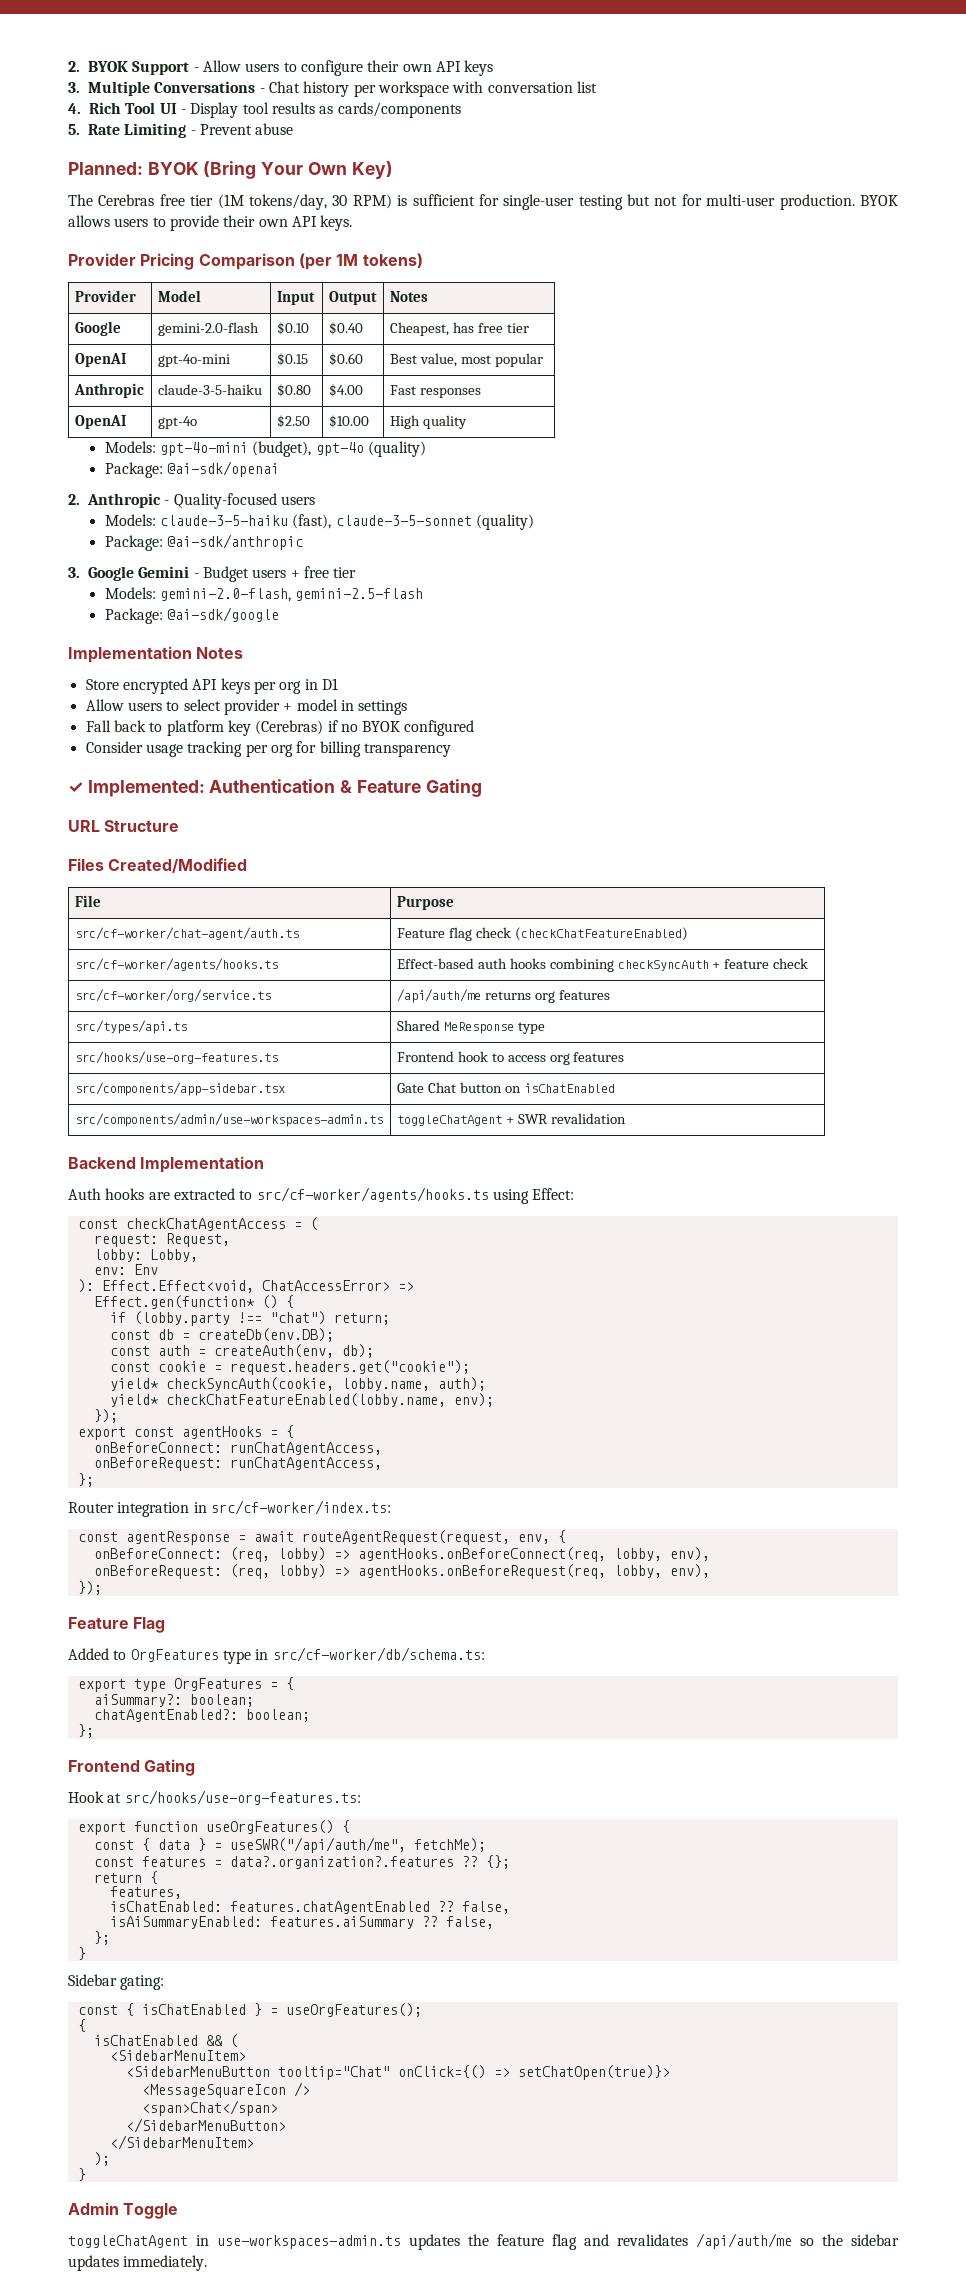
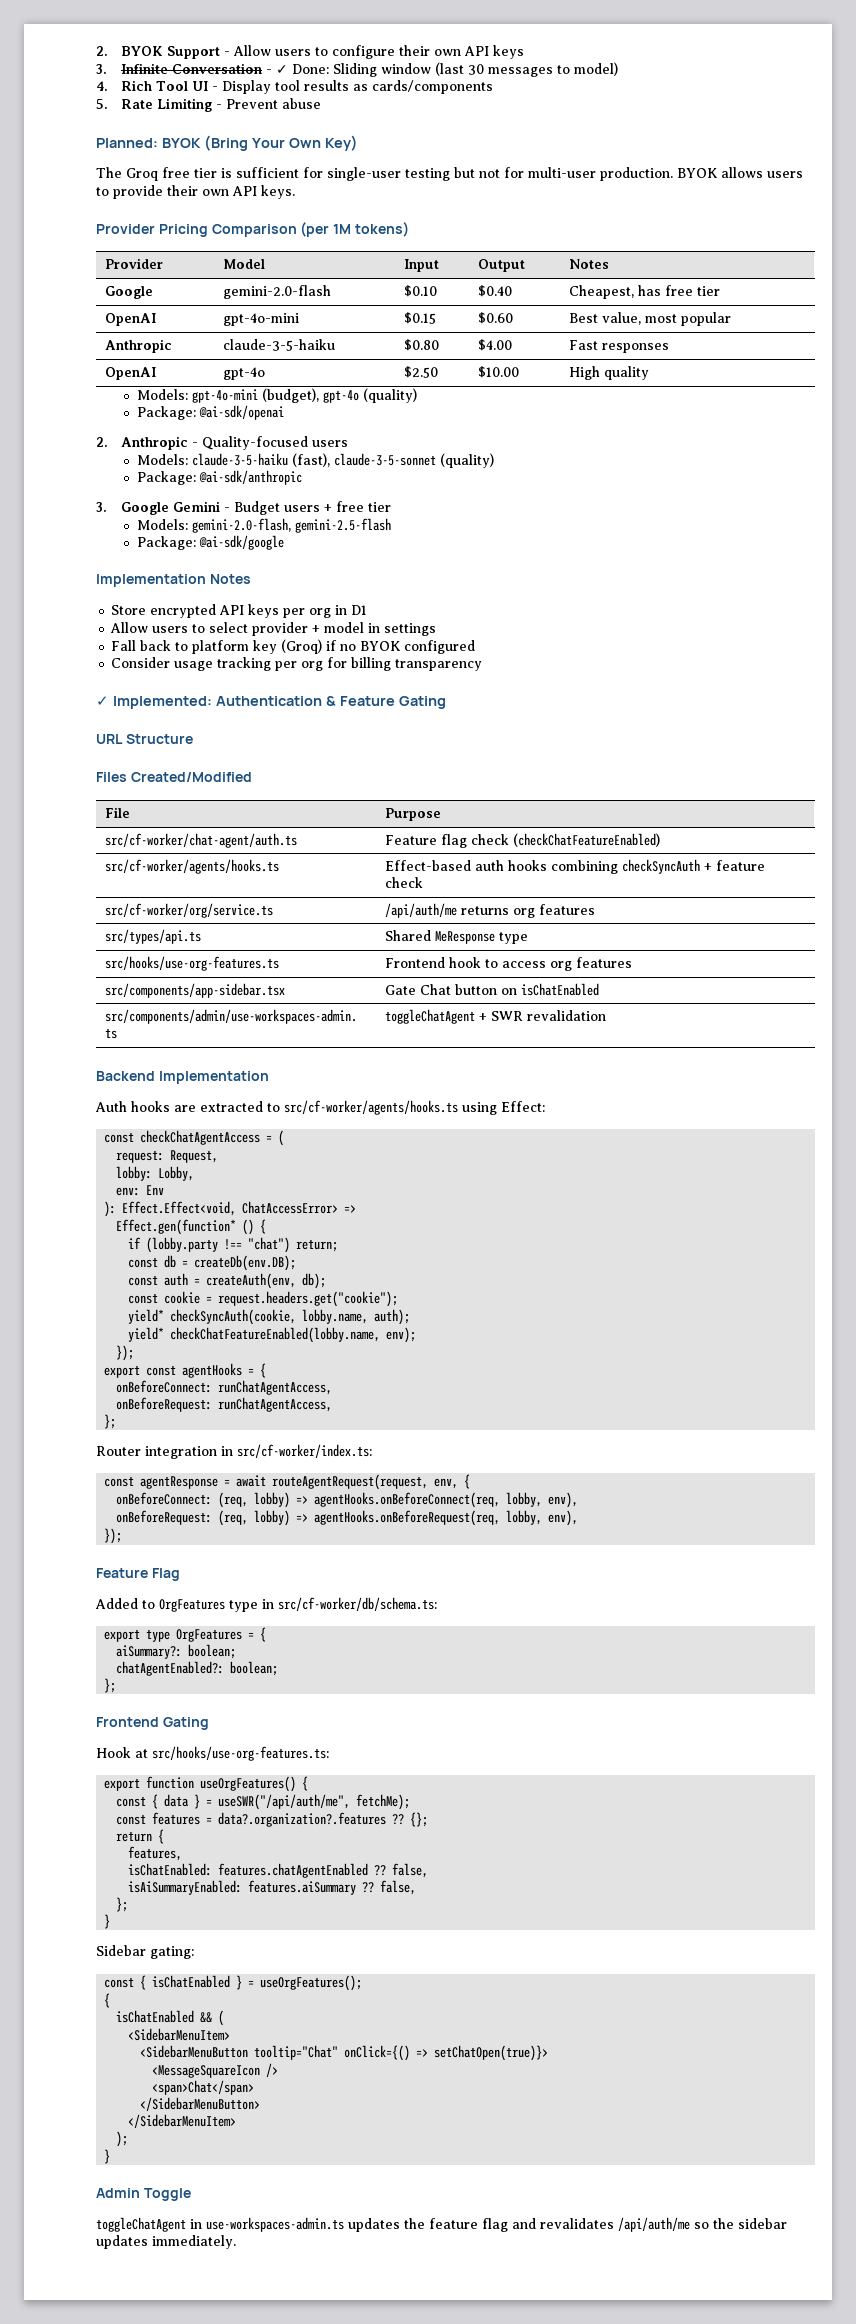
- 3. Multiple Conversations - Chat history per workspace with conversation list
+ 3. Infinite Conversation - ✓ Done: Sliding window (last 30 messages to model)
- The Cerebras free tier (1M tokens/day, 30 RPM) is sufficient for single-user testing but not for multi-user production.
+ The Groq free tier is sufficient for single-user testing but not for multi-user production.
- Fall back to platform key (Cerebras) if no BYOK configured
+ Fall back to platform key (Groq) if no BYOK configured

